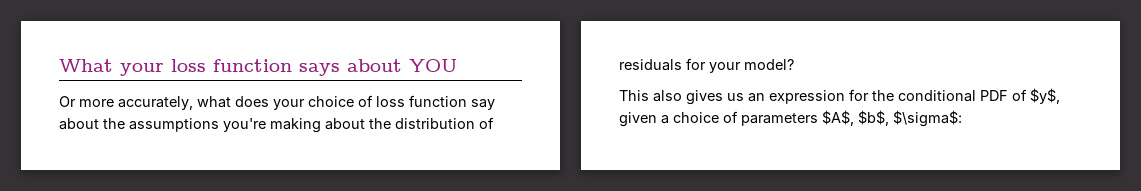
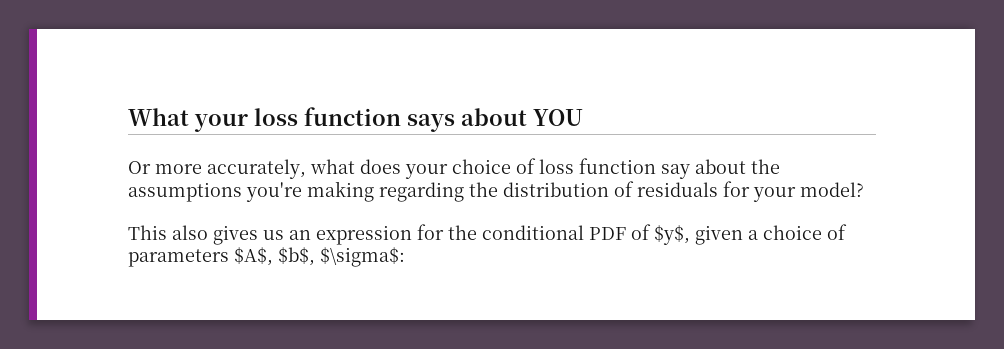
- Or more accurately, what does your choice of loss function say about the assumptions you're making about the distribution of residuals for your model?
+ Or more accurately, what does your choice of loss function say about the assumptions you're making regarding the distribution of residuals for your model?

